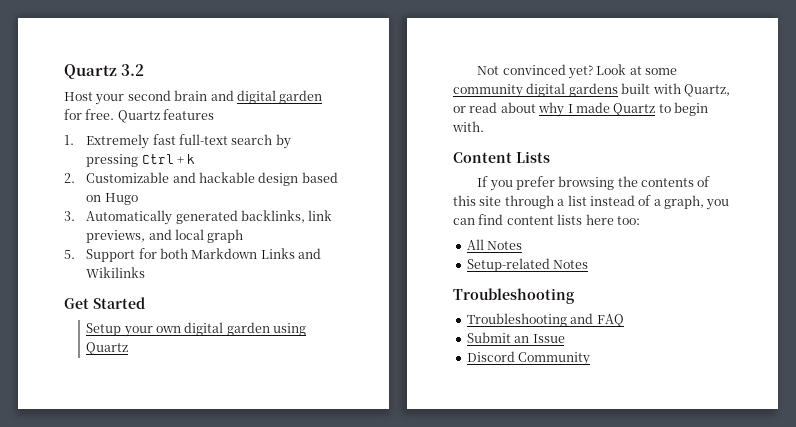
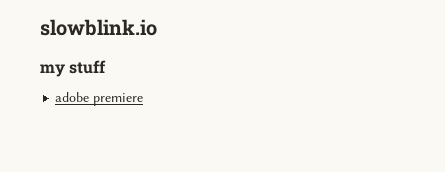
- Quartz 3.2
- Host your second brain and digital garden for free. Quartz features
- 1. Extremely fast full-text search by pressing Ctrl + k
- 2. Customizable and hackable design based on Hugo
- 3. Automatically generated backlinks, link previews, and local graph
- 5. Support for both Markdown Links and Wikilinks
- Get Started
- Setup your own digital garden using Quartz
- Not convinced yet? Look at some community digital gardens built with Quartz, or read about why I made Quartz to begin with.
- Content Lists
- If you prefer browsing the contents of this site through a list instead of a graph, you can find content lists here too:
- All Notes
- Setup-related Notes
- Troubleshooting
- Troubleshooting and FAQ
- Submit an Issue
- Discord Community
+ slowblink.io
+ my stuff
+ adobe premiere

